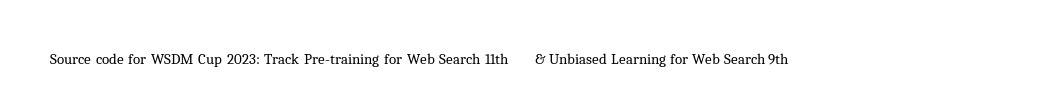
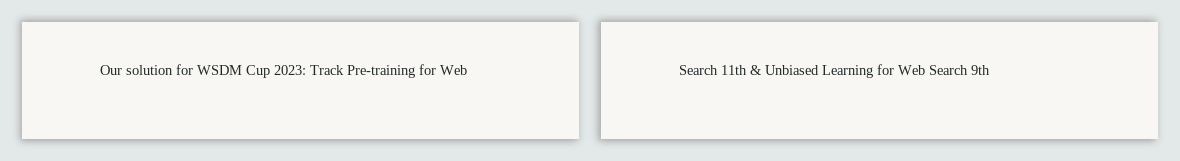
- Source code for WSDM Cup 2023: Track Pre-training for Web Search 11th & Unbiased Learning for Web Search 9th
+ Our solution for WSDM Cup 2023: Track Pre-training for Web Search 11th & Unbiased Learning for Web Search 9th

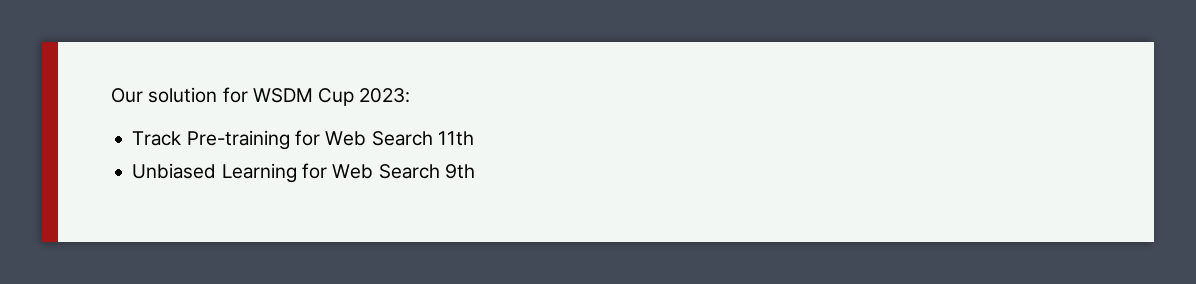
- Our solution for WSDM Cup 2023: Track Pre-training for Web Search 11th & Unbiased Learning for Web Search 9th
+ Our solution for WSDM Cup 2023:
+ Track Pre-training for Web Search 11th
+ Unbiased Learning for Web Search 9th

